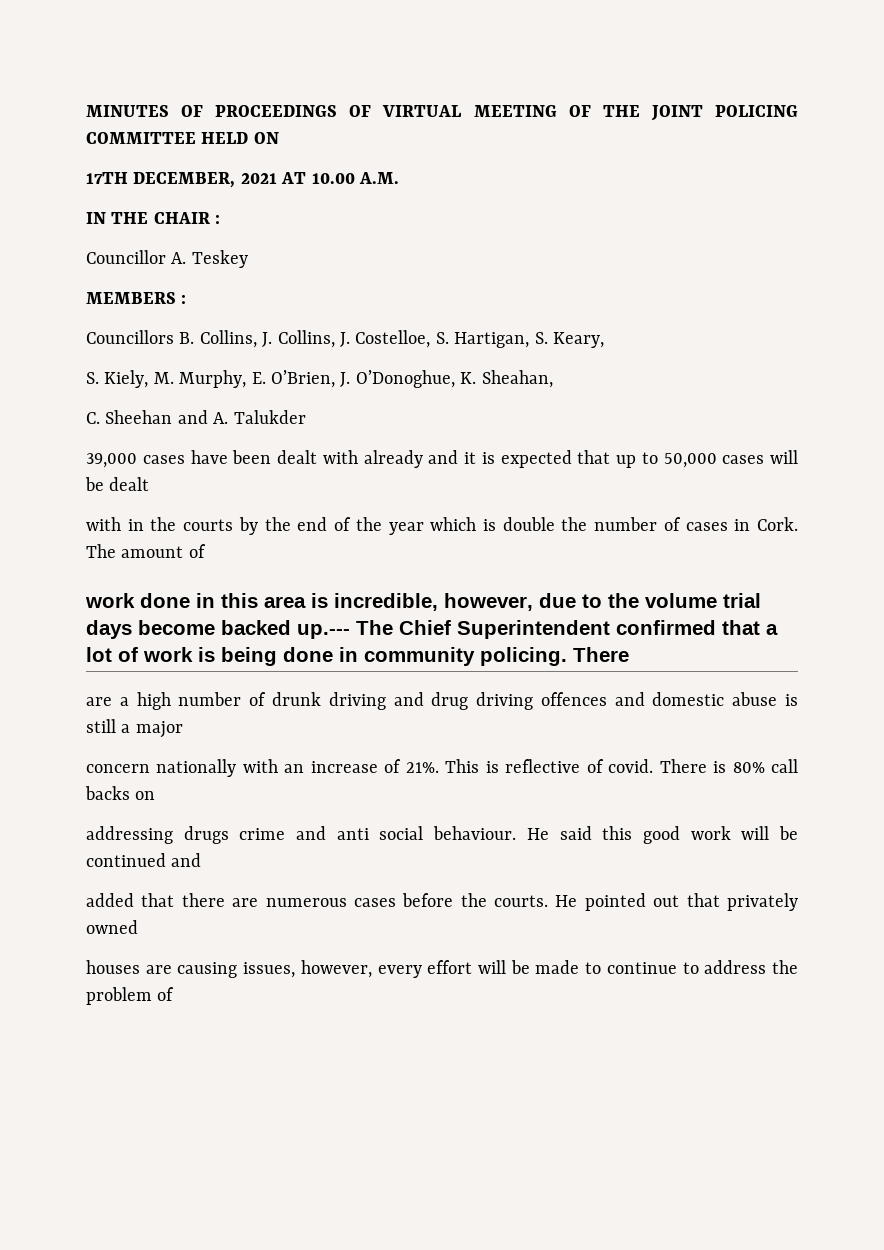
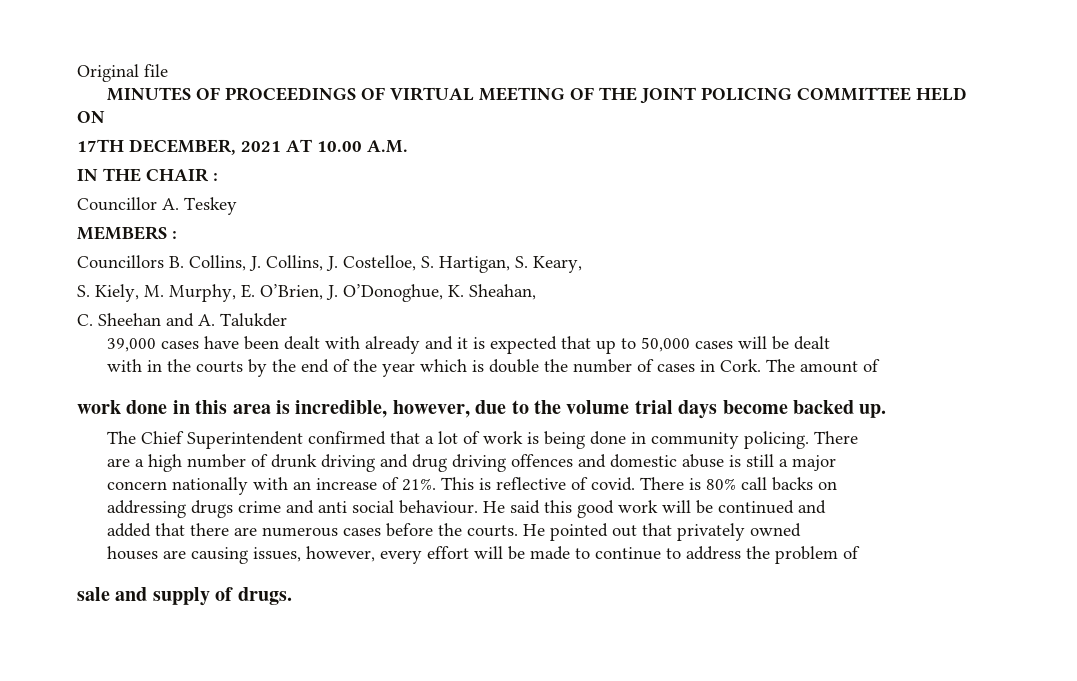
+ Original file
- work done in this area is incredible, however, due to the volume trial days become backed up.--- The Chief Superintendent confirmed that a lot of work is being done in community policing.
+ work done in this area is incredible, however, due to the volume trial days become backed up.
+ The Chief Superintendent confirmed that a lot of work is being done in community policing.
+ sale and supply of drugs.

